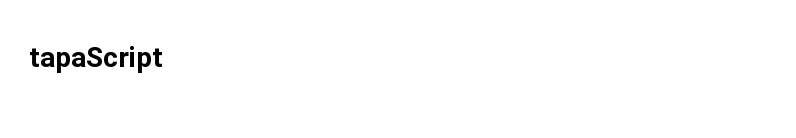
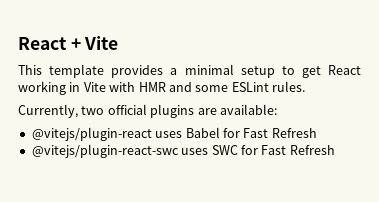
- tapaScript
+ React + Vite
+ This template provides a minimal setup to get React working in Vite with HMR and some ESLint rules.
+ Currently, two official plugins are available:
+ @vitejs/plugin-react uses Babel for Fast Refresh
+ @vitejs/plugin-react-swc uses SWC for Fast Refresh

